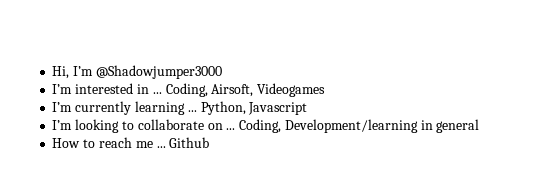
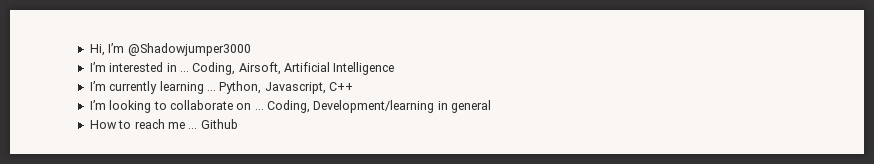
- Coding, Airsoft, Videogames
+ Coding, Airsoft, Artificial Intelligence
- Python, Javascript
+ Python, Javascript, C++

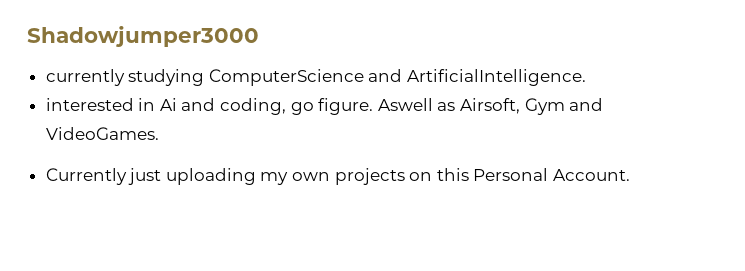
- Hi, I’m @Shadowjumper3000
- I’m interested in ... Coding, Airsoft, Artificial Intelligence
- I’m currently learning ... Python, Javascript, C++
- I’m looking to collaborate on ... Coding, Development/learning in general
- How to reach me ... Github
+ Shadowjumper3000
+ currently studying ComputerScience and ArtificialIntelligence.
+ interested in Ai and coding, go figure. Aswell as Airsoft, Gym and VideoGames.
+ Currently just uploading my own projects on this Personal Account.

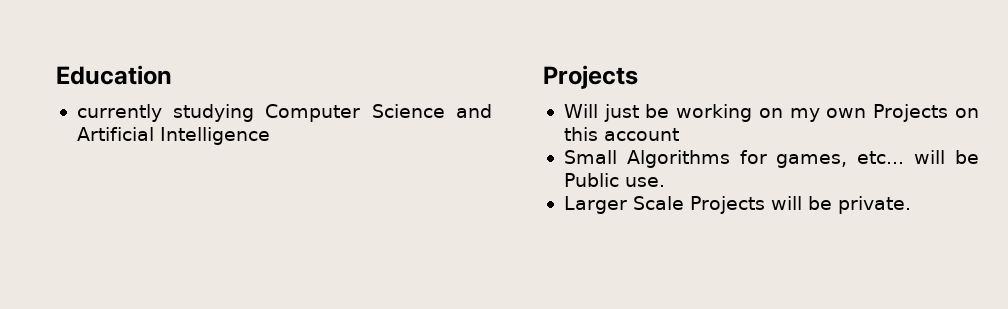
- Shadowjumper3000
+ Education
- currently studying ComputerScience and ArtificialIntelligence.
- interested in Ai and coding, go figure. Aswell as Airsoft, Gym and VideoGames.
- Currently just uploading my own projects on this Personal Account.
+ currently studying Computer Science and Artificial Intelligence
+ Projects
+ Will just be working on my own Projects on this account
+ Small Algorithms for games, etc... will be Public use.
+ Larger Scale Projects will be private.

